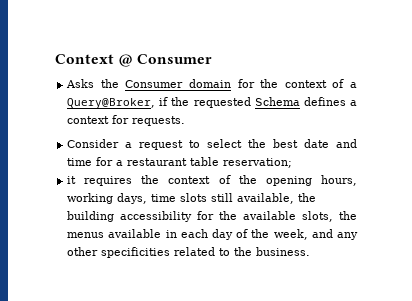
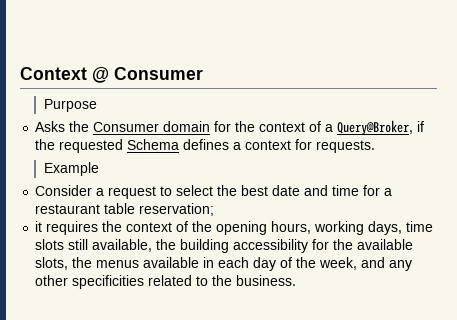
+ Purpose
+ Example

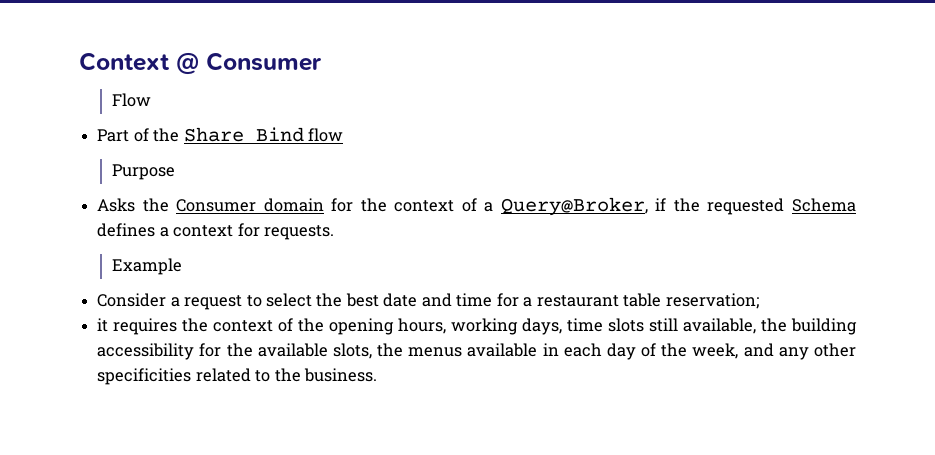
+ Flow
+ Part of the Share Bind flow

